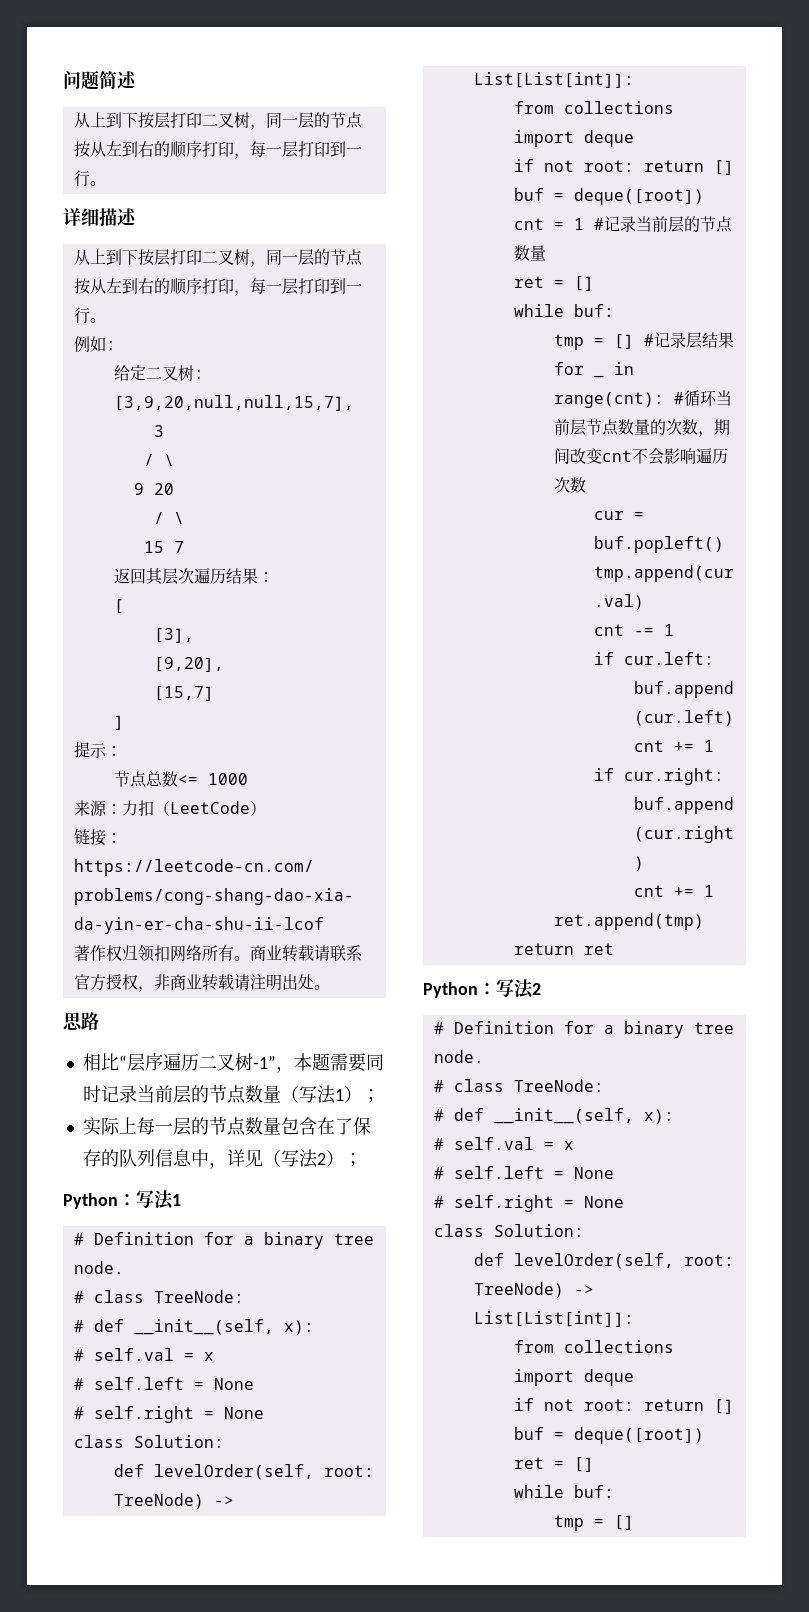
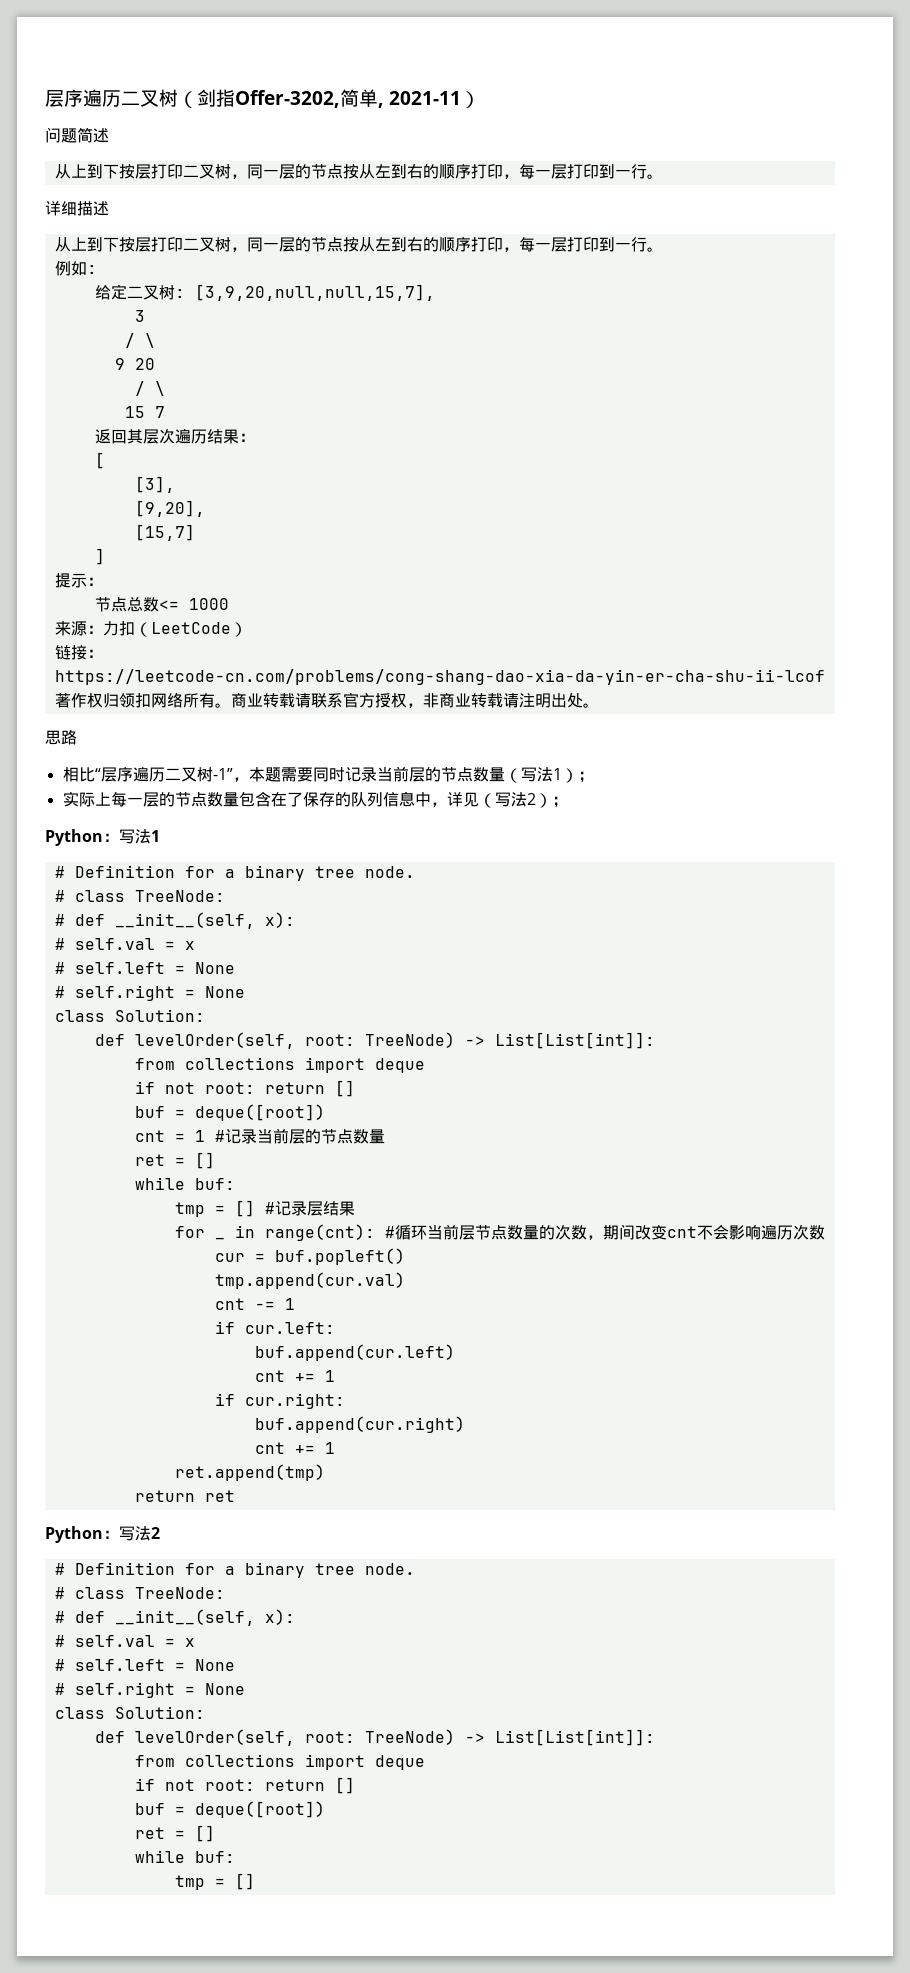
+ 层序遍历二叉树（剑指Offer-3202,简单, 2021-11）

